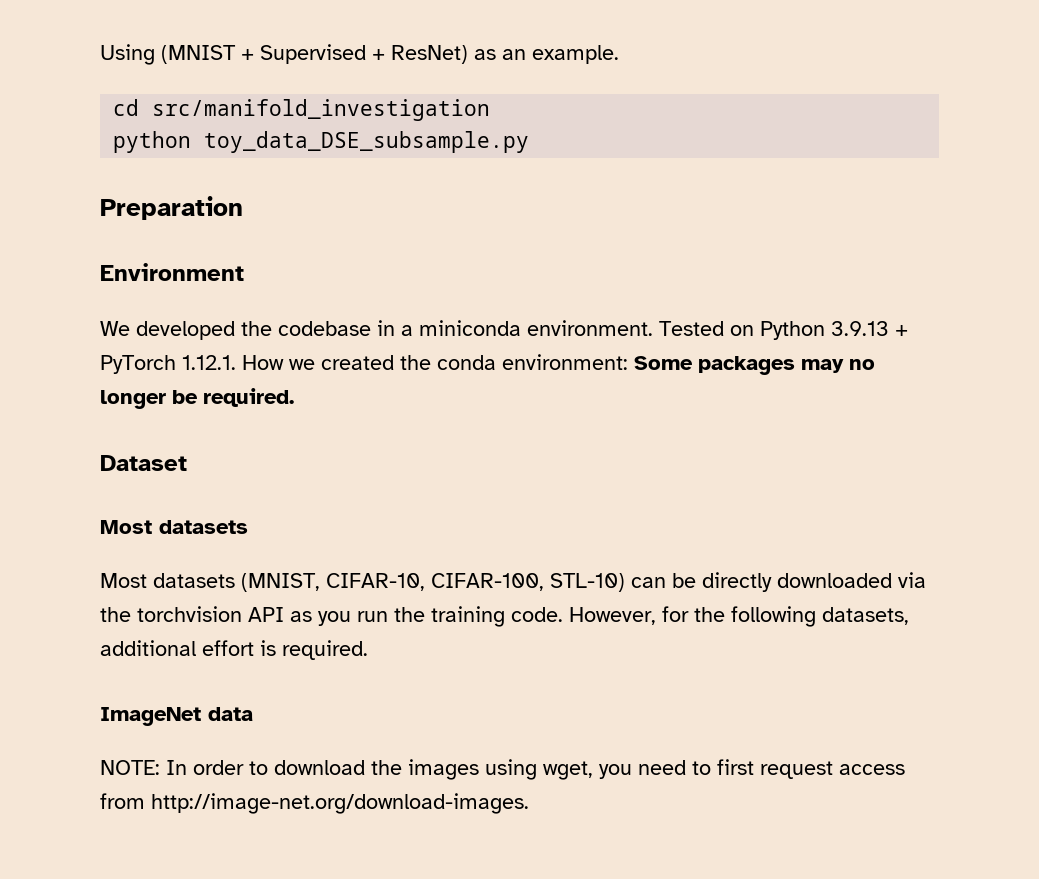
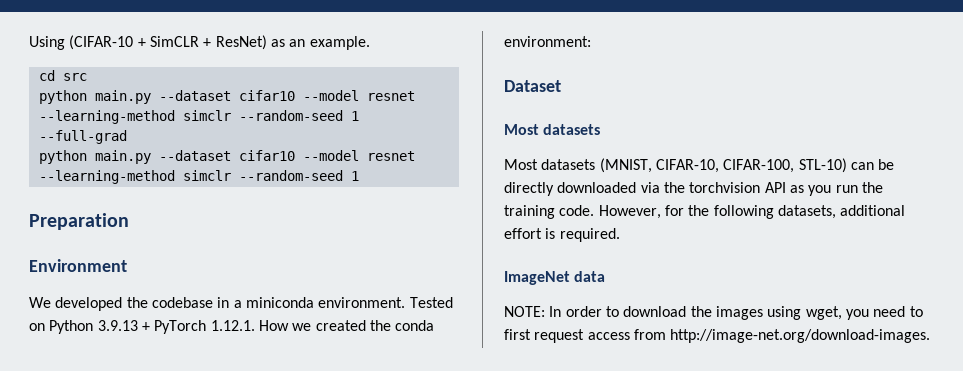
- Using (MNIST + Supervised + ResNet) as an example.
+ Using (CIFAR-10 + SimCLR + ResNet) as an example.
- cd src/manifold_investigation
- python toy_data_DSE_subsample.py
+ cd src
+ python main.py --dataset cifar10 --model resnet --learning-method simclr --random-seed 1 --full-grad
+ python main.py --dataset cifar10 --model resnet --learning-method simclr --random-seed 1
- Tested on Python 3.9.13 + PyTorch 1.12.1. How we created the conda environment: Some packages may no longer be required.
+ Tested on Python 3.9.13 + PyTorch 1.12.1. How we created the conda environment:

